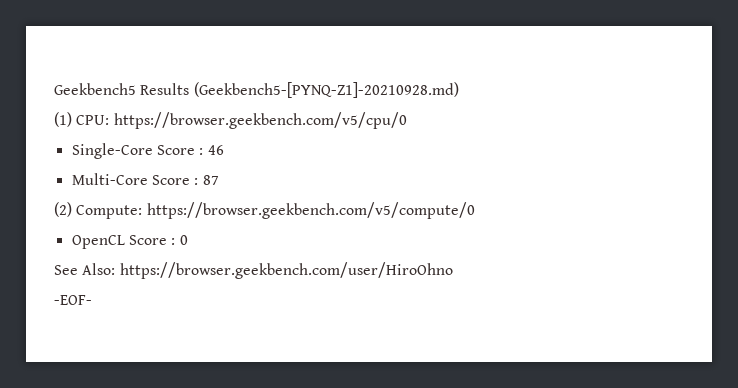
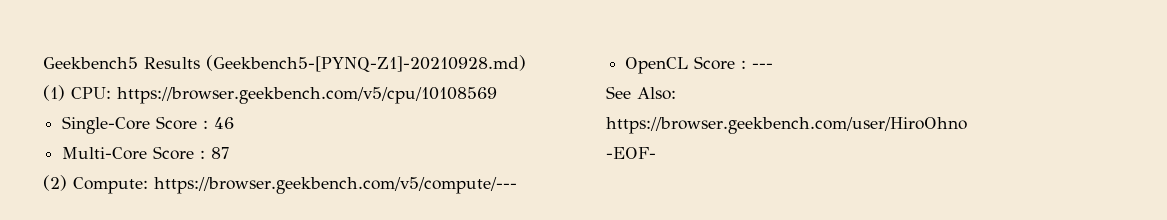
- (1) CPU: https://browser.geekbench.com/v5/cpu/0
+ (1) CPU: https://browser.geekbench.com/v5/cpu/10108569
- (2) Compute: https://browser.geekbench.com/v5/compute/0
+ (2) Compute: https://browser.geekbench.com/v5/compute/---
- OpenCL Score : 0
+ OpenCL Score : ---
- See Also: https://browser.geekbench.com/user/HiroOhno
+ See Also:
+ https://browser.geekbench.com/user/HiroOhno

